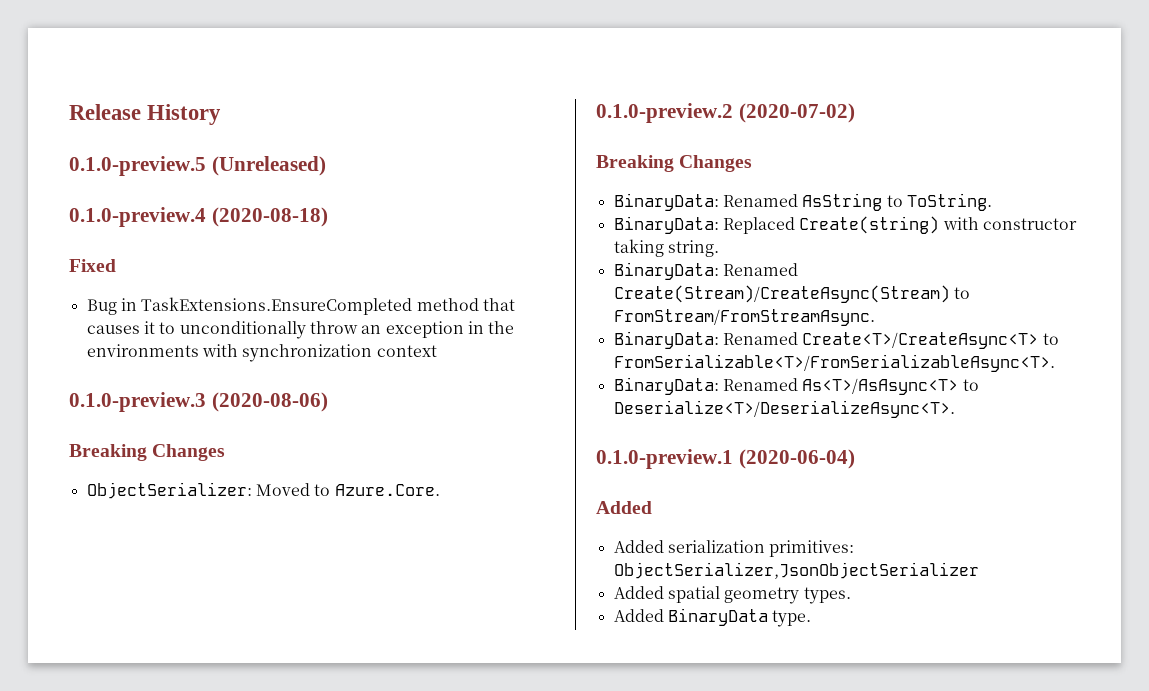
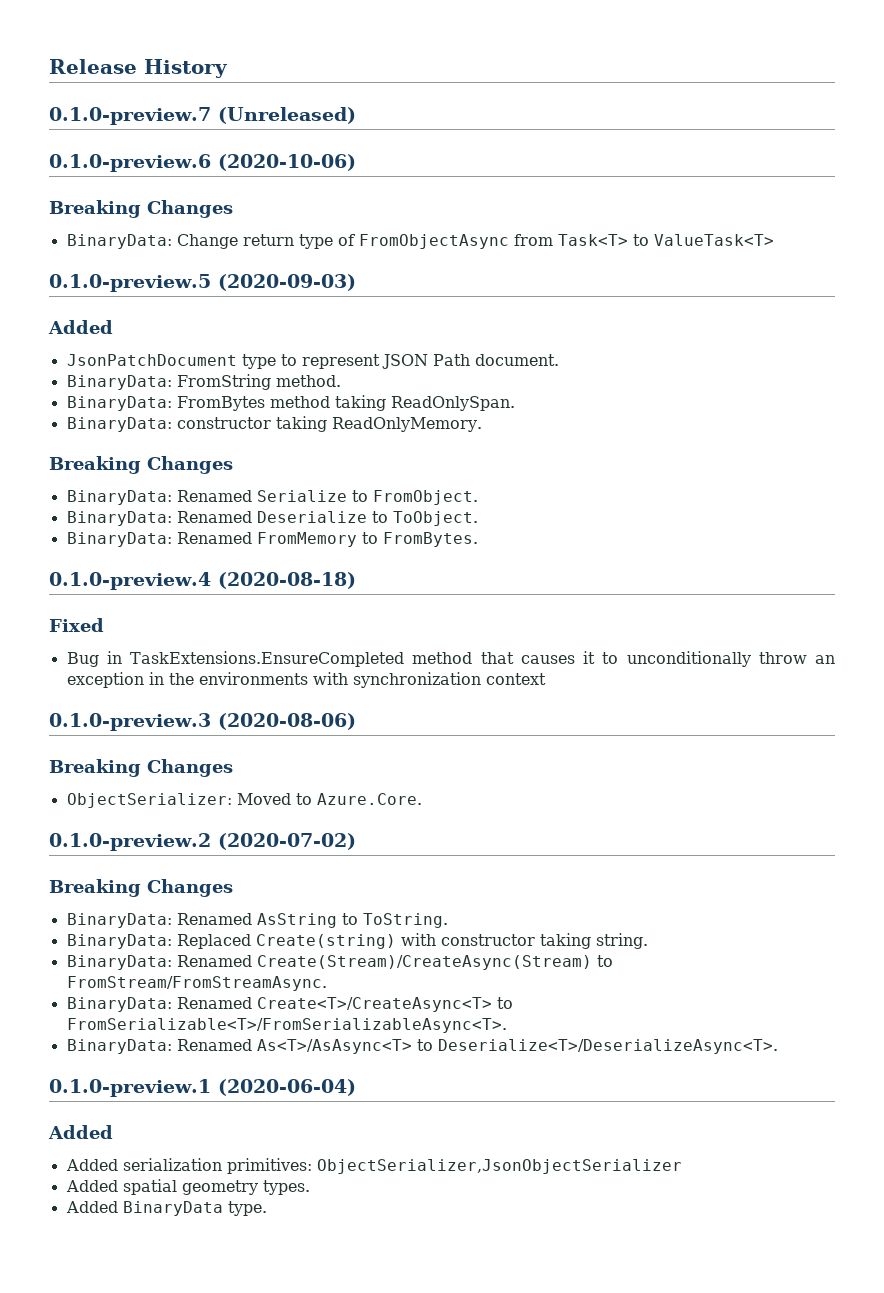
- 0.1.0-preview.5 (Unreleased)
+ 0.1.0-preview.7 (Unreleased)
+ 0.1.0-preview.6 (2020-10-06)
+ Breaking Changes
+ BinaryData: Change return type of FromObjectAsync from Task<T> to ValueTask<T>
+ 0.1.0-preview.5 (2020-09-03)
+ Added
+ JsonPatchDocument type to represent JSON Path document.
+ BinaryData: FromString method.
+ BinaryData: FromBytes method taking ReadOnlySpan.
+ BinaryData: constructor taking ReadOnlyMemory.
+ Breaking Changes
+ BinaryData: Renamed Serialize to FromObject.
+ BinaryData: Renamed Deserialize to ToObject.
+ BinaryData: Renamed FromMemory to FromBytes.

